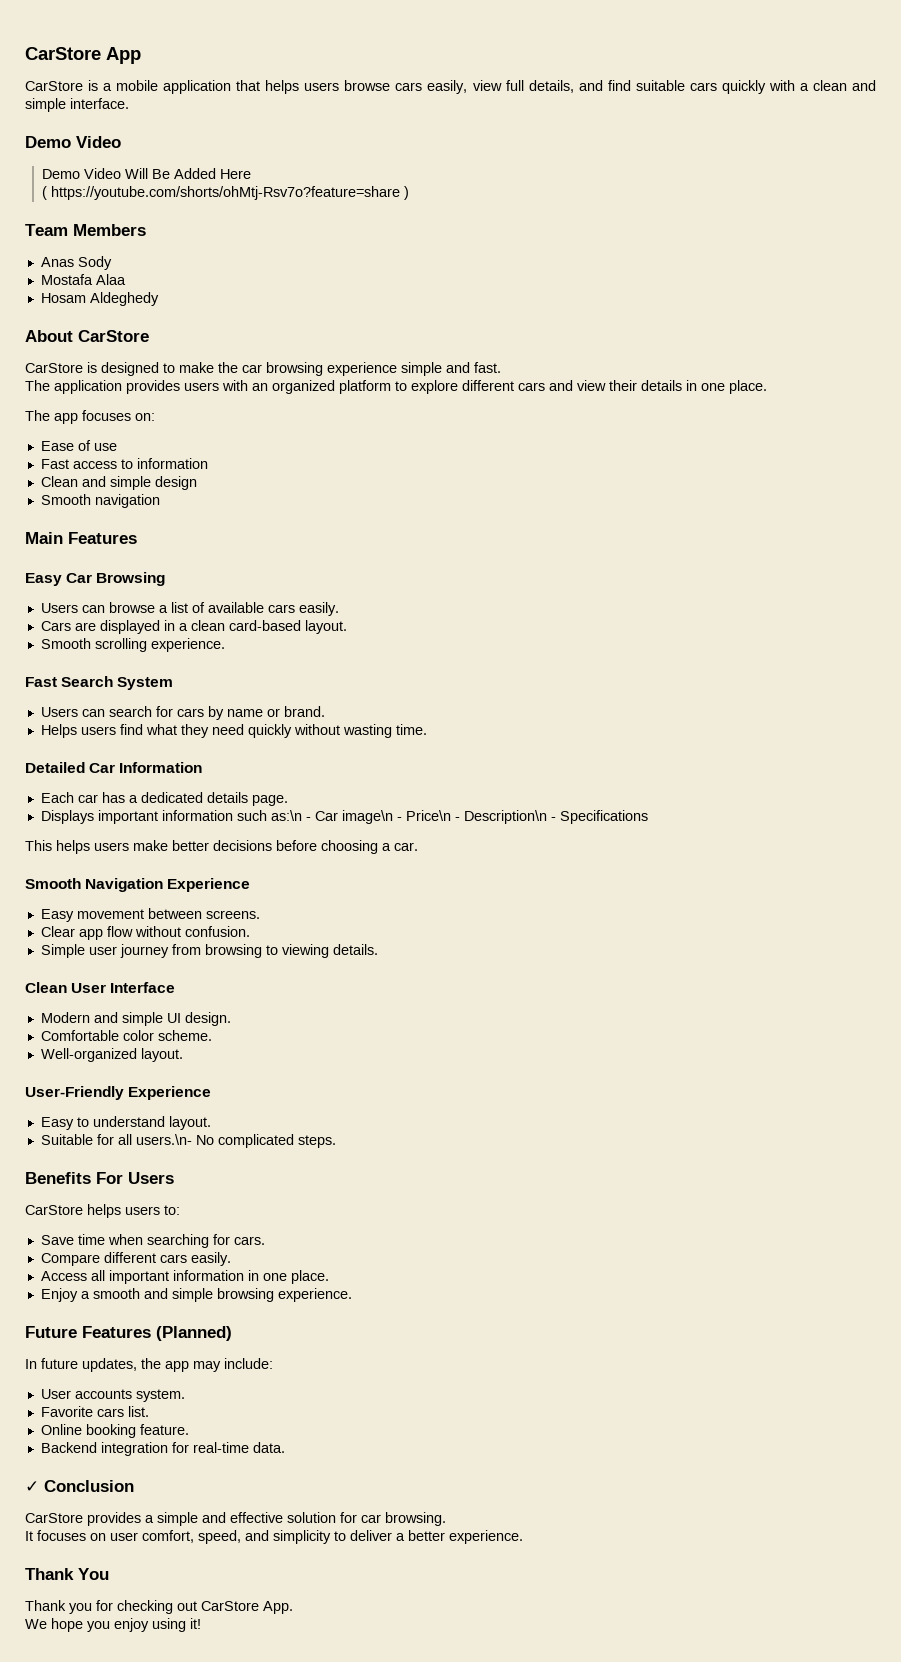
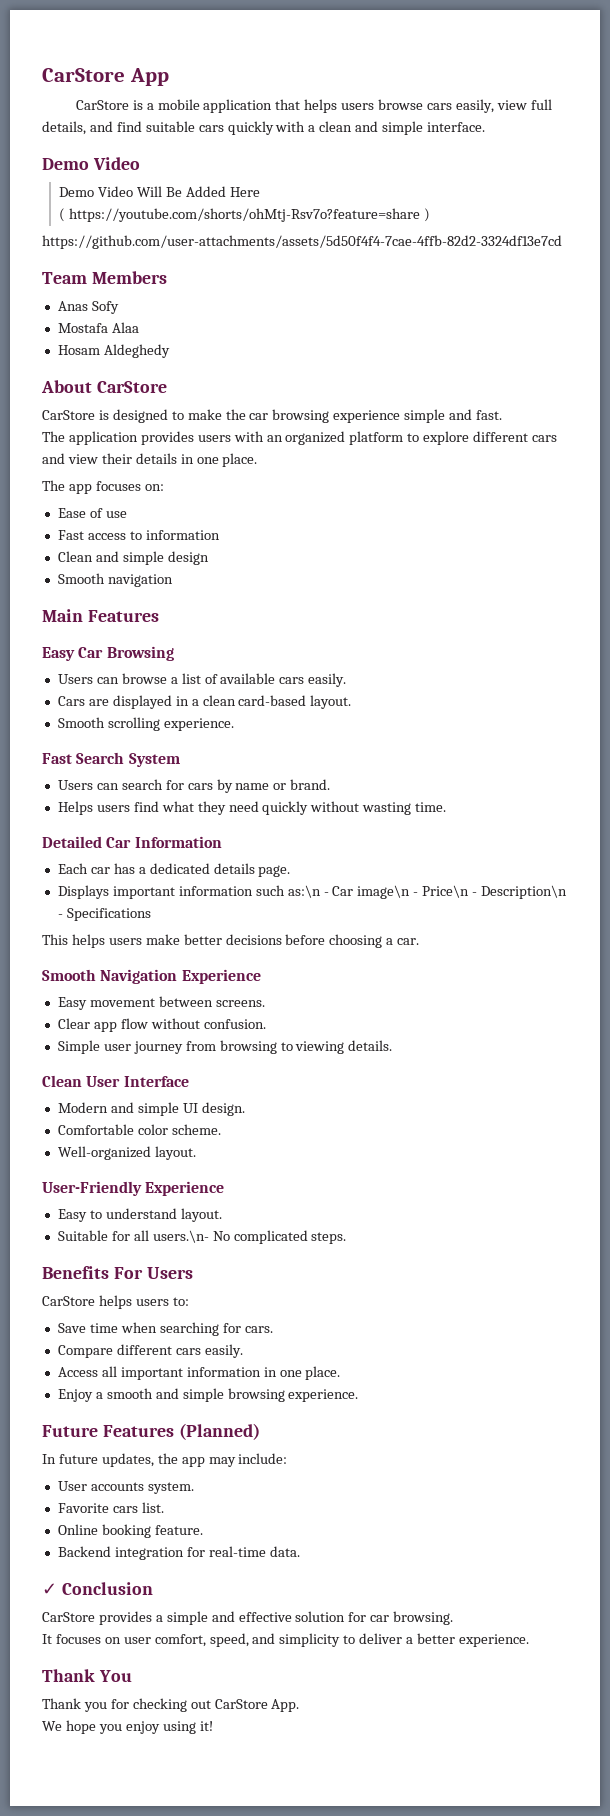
+ https://github.com/user-attachments/assets/5d50f4f4-7cae-4ffb-82d2-3324df13e7cd
- Anas Sody
+ Anas Sofy

